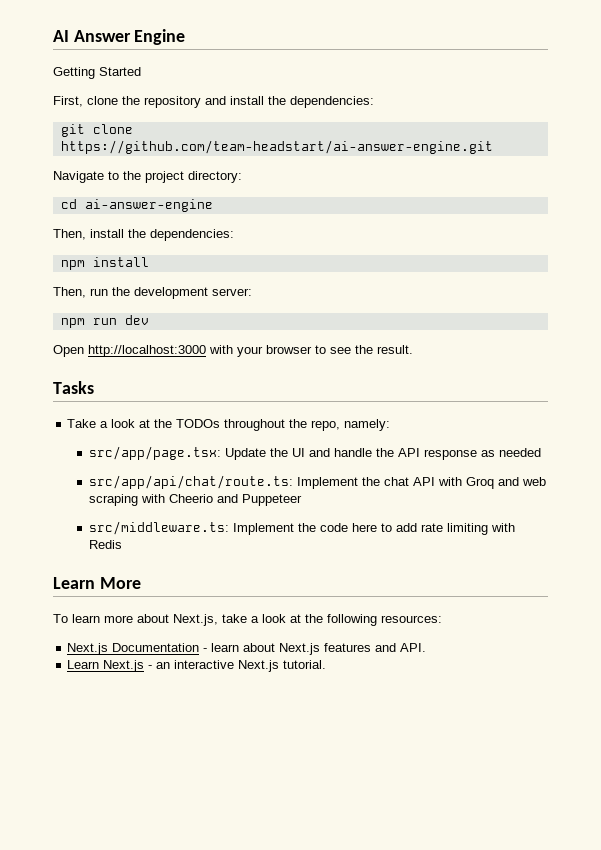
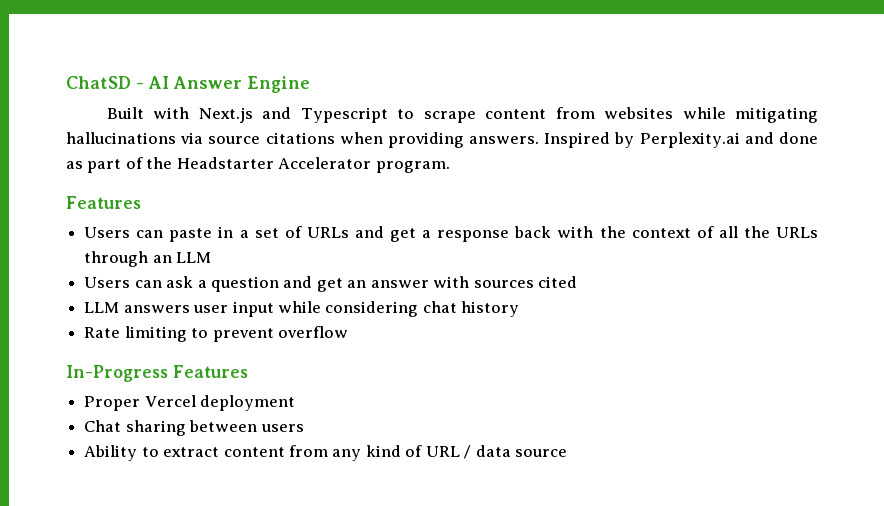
- AI Answer Engine
+ ChatSD - AI Answer Engine
- Getting Started
- First, clone the repository and install the dependencies:
- git clone https://github.com/team-headstart/ai-answer-engine.git
- Navigate to the project directory:
- cd ai-answer-engine
- Then, install the dependencies:
- npm install
- Then, run the development server:
- npm run dev
- Open http://localhost:3000 with your browser to see the result.
- Tasks
- Take a look at the TODOs throughout the repo, namely:
- src/app/page.tsx: Update the UI and handle the API response as needed
- src/app/api/chat/route.ts: Implement the chat API with Groq and web scraping with Cheerio and Puppeteer
- src/middleware.ts: Implement the code here to add rate limiting with Redis
- Learn More
- To learn more about Next.js, take a look at the following resources:
- Next.js Documentation - learn about Next.js features and API.
- Learn Next.js - an interactive Next.js tutorial.
+ Built with Next.js and Typescript to scrape content from websites while mitigating hallucinations via source citations when providing answers. Inspired by Perplexity.ai and done as part of the Headstarter Accelerator program.
+ Features
+ Users can paste in a set of URLs and get a response back with the context of all the URLs through an LLM
+ Users can ask a question and get an answer with sources cited
+ LLM answers user input while considering chat history
+ Rate limiting to prevent overflow
+ In-Progress Features
+ Proper Vercel deployment
+ Chat sharing between users
+ Ability to extract content from any kind of URL / data source

